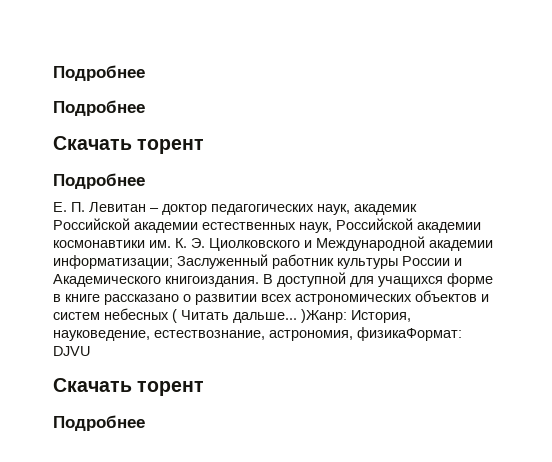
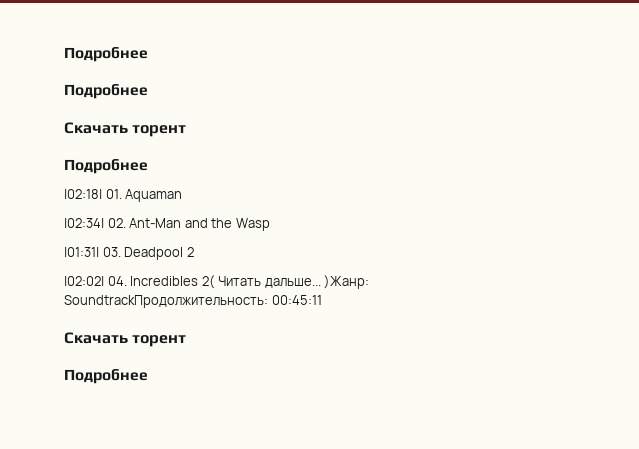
- Е. П. Левитан – доктор педагогических наук, академик Российской академии естественных наук, Российской академии космонавтики им. К. Э. Циолковского и Международной академии информатизации; Заслуженный работник культуры России и Академического книгоиздания. В доступной для учащихся форме в книге рассказано о развитии всех астрономических объектов и систем небесных ( Читать дальше... )Жанр: История, науковедение, естествознание, астрономия, физикаФормат: DJVU
+ |02:18| 01. Aquaman
+ |02:34| 02. Ant-Man and the Wasp
+ |01:31| 03. Deadpool 2
+ |02:02| 04. Incredibles 2( Читать дальше... )Жанр: SoundtrackПродолжительность: 00:45:11

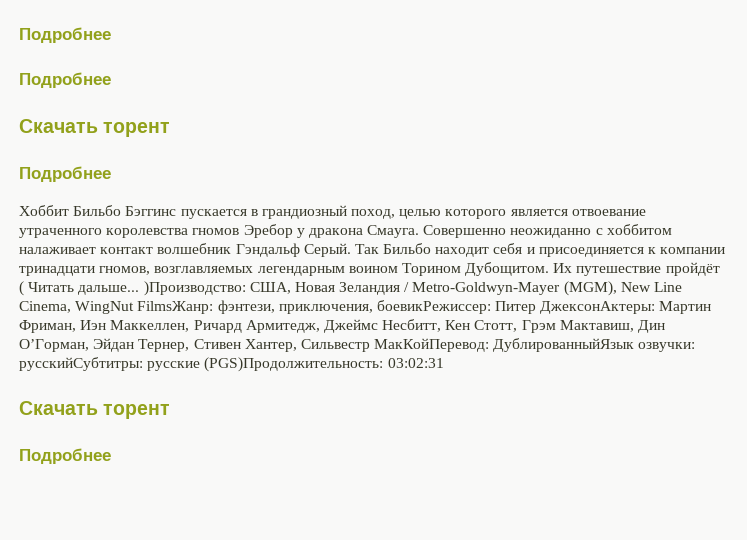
- |02:18| 01. Aquaman
- |02:34| 02. Ant-Man and the Wasp
- |01:31| 03. Deadpool 2
- |02:02| 04. Incredibles 2( Читать дальше... )Жанр: SoundtrackПродолжительность: 00:45:11
+ Хоббит Бильбо Бэггинс пускается в грандиозный поход, целью которого является отвоевание утраченного королевства гномов Эребор у дракона Смауга. Совершенно неожиданно с хоббитом налаживает контакт волшебник Гэндальф Серый. Так Бильбо находит себя и присоединяется к компании тринадцати гномов, возглавляемых легендарным воином Торином Дубощитом. Их путешествие пройдёт ( Читать дальше... )Производство: США, Новая Зеландия / Metro-Goldwyn-Mayer (MGM), New Line Cinema, WingNut FilmsЖанр: фэнтези, приключения, боевикРежиссер: Питер ДжексонАктеры: Мартин Фриман, Иэн Маккеллен, Ричард Армитедж, Джеймс Несбитт, Кен Стотт, Грэм Мактавиш, Дин О’Горман, Эйдан Тернер, Стивен Хантер, Сильвестр МакКойПеревод: ДублированныйЯзык озвучки: русскийСубтитры: русские (PGS)Продолжительность: 03:02:31

